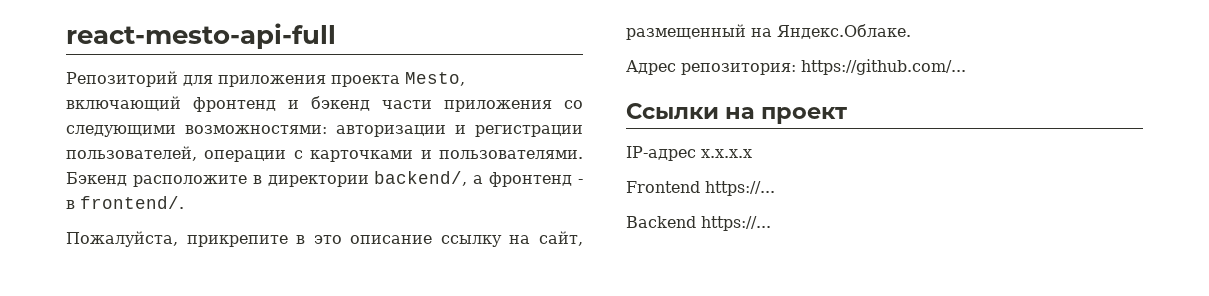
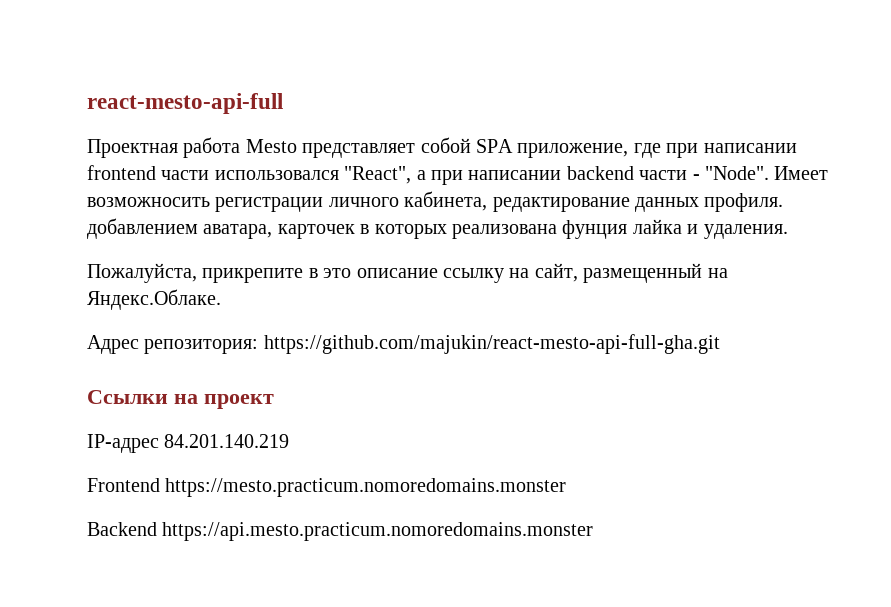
- Репозиторий для приложения проекта Mesto, включающий фронтенд и бэкенд части приложения со следующими возможностями: авторизации и регистрации пользователей, операции с карточками и пользователями. Бэкенд расположите в директории backend/, а фронтенд - в frontend/.
+ Проектная работа Mesto представляет собой SPA приложение, где при написании frontend части использовался "React", а при написании backend части - "Node". Имеет возможносить регистрации личного кабинета, редактирование данных профиля. добавлением аватара, карточек в которых реализована фунция лайка и удаления.
- Адрес репозитория: https://github.com/...
+ Адрес репозитория: https://github.com/majukin/react-mesto-api-full-gha.git
- IP-адрес x.x.x.x
+ IP-адрес 84.201.140.219
- Frontend https://...
+ Frontend https://mesto.practicum.nomoredomains.monster
- Backend https://...
+ Backend https://api.mesto.practicum.nomoredomains.monster

